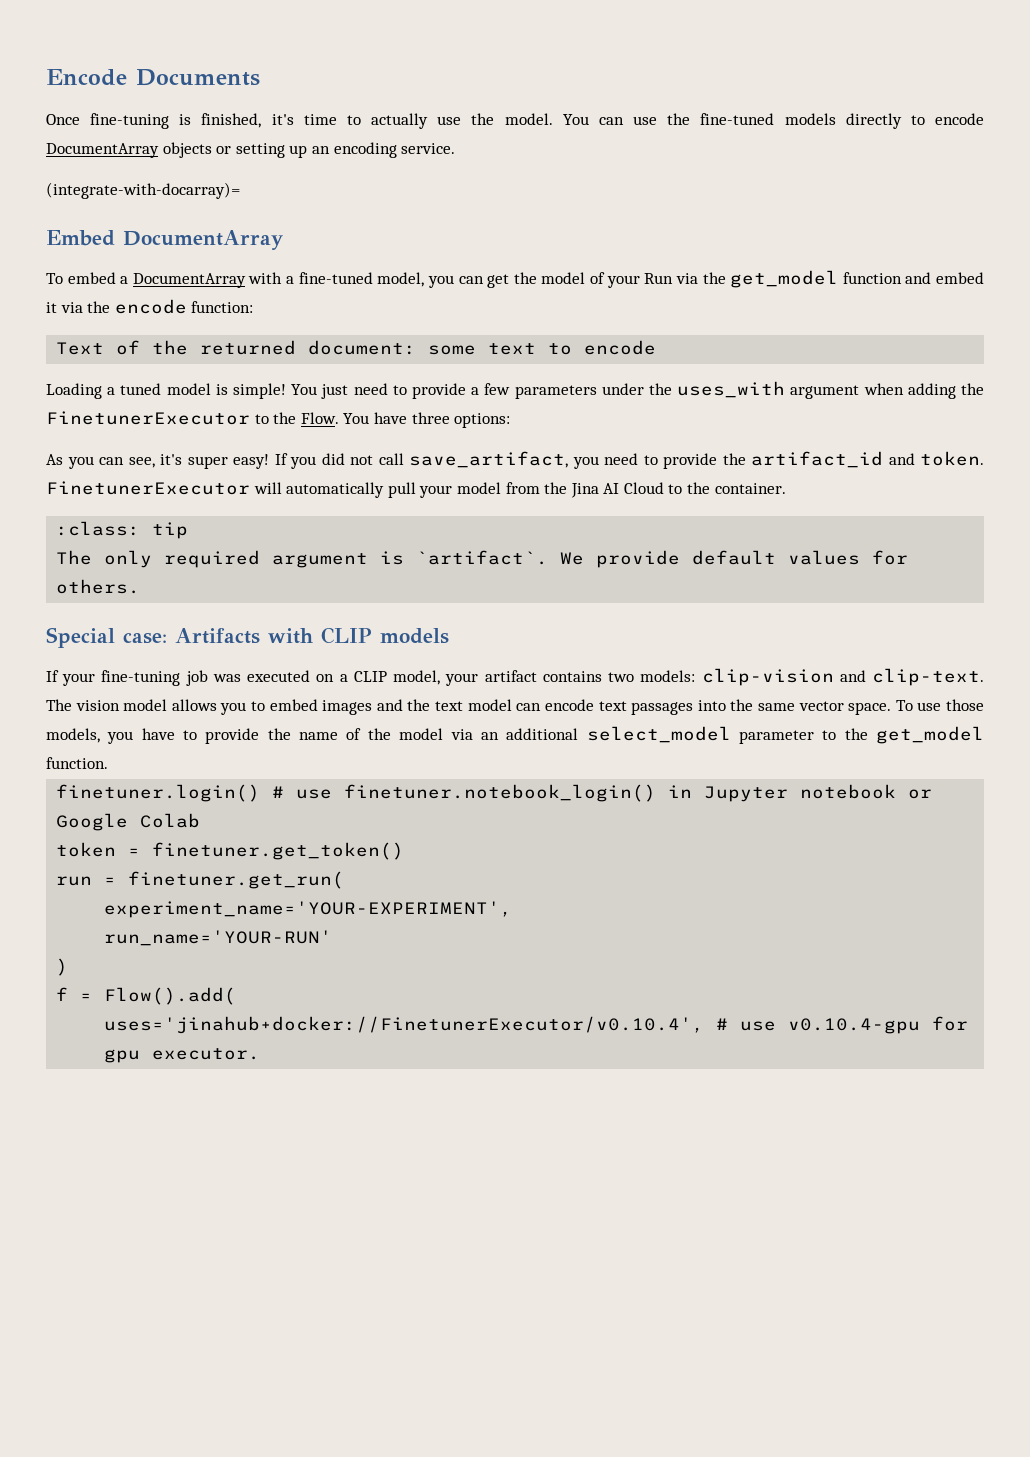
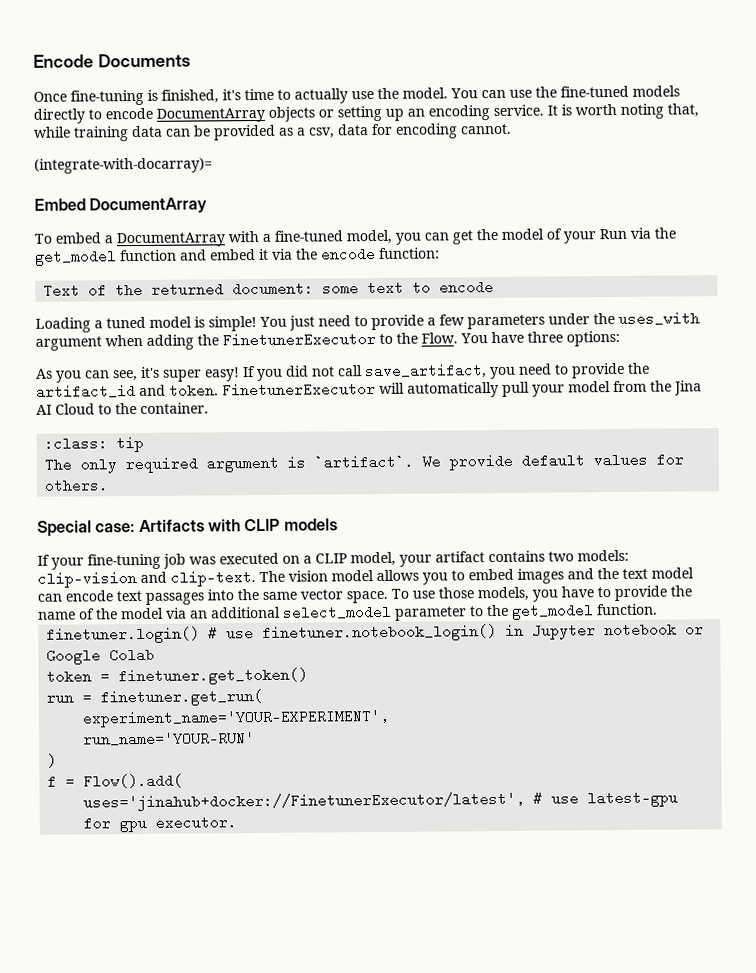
+ It is worth noting that, while training data can be provided as a csv, data for encoding cannot.
- uses='jinahub+docker://FinetunerExecutor/v0.10.4', # use v0.10.4-gpu for gpu executor.
+ uses='jinahub+docker://FinetunerExecutor/latest', # use latest-gpu for gpu executor.

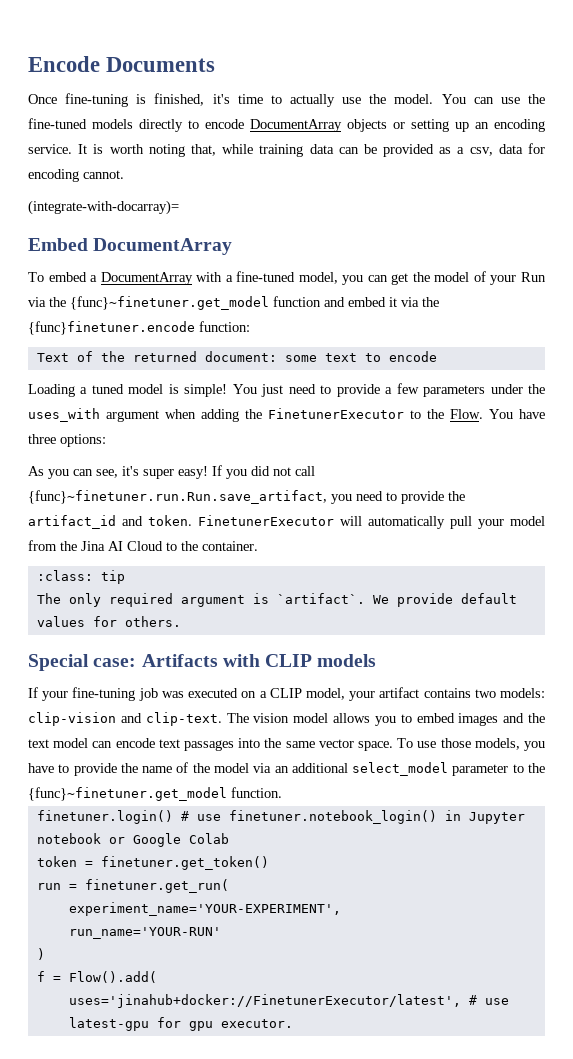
- To embed a DocumentArray with a fine-tuned model, you can get the model of your Run via the get_model function and embed it via the encode function:
+ To embed a DocumentArray with a fine-tuned model, you can get the model of your Run via the {func}~finetuner.get_model function and embed it via the {func}finetuner.encode function:
- If you did not call save_artifact, you need to provide the artifact_id and token.
+ If you did not call {func}~finetuner.run.Run.save_artifact, you need to provide the artifact_id and token.
- To use those models, you have to provide the name of the model via an additional select_model parameter to the get_model function.
+ To use those models, you have to provide the name of the model via an additional select_model parameter to the {func}~finetuner.get_model function.

